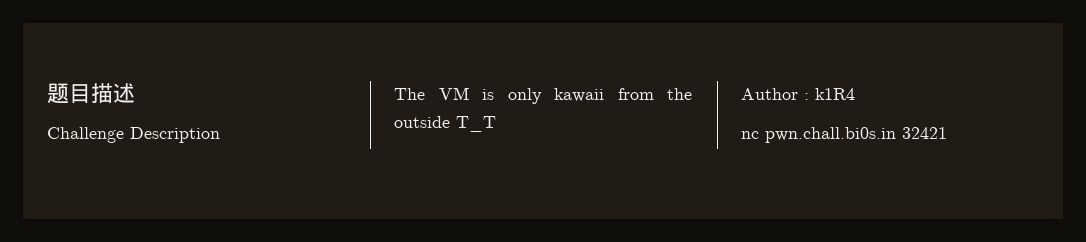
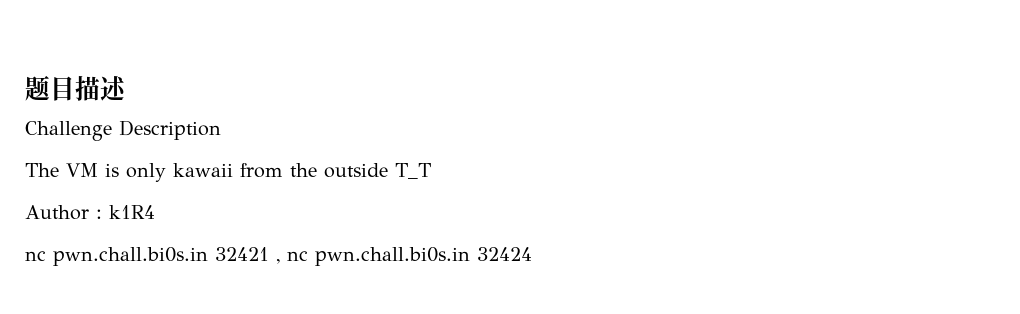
- nc pwn.chall.bi0s.in 32421
+ nc pwn.chall.bi0s.in 32421 , nc pwn.chall.bi0s.in 32424

